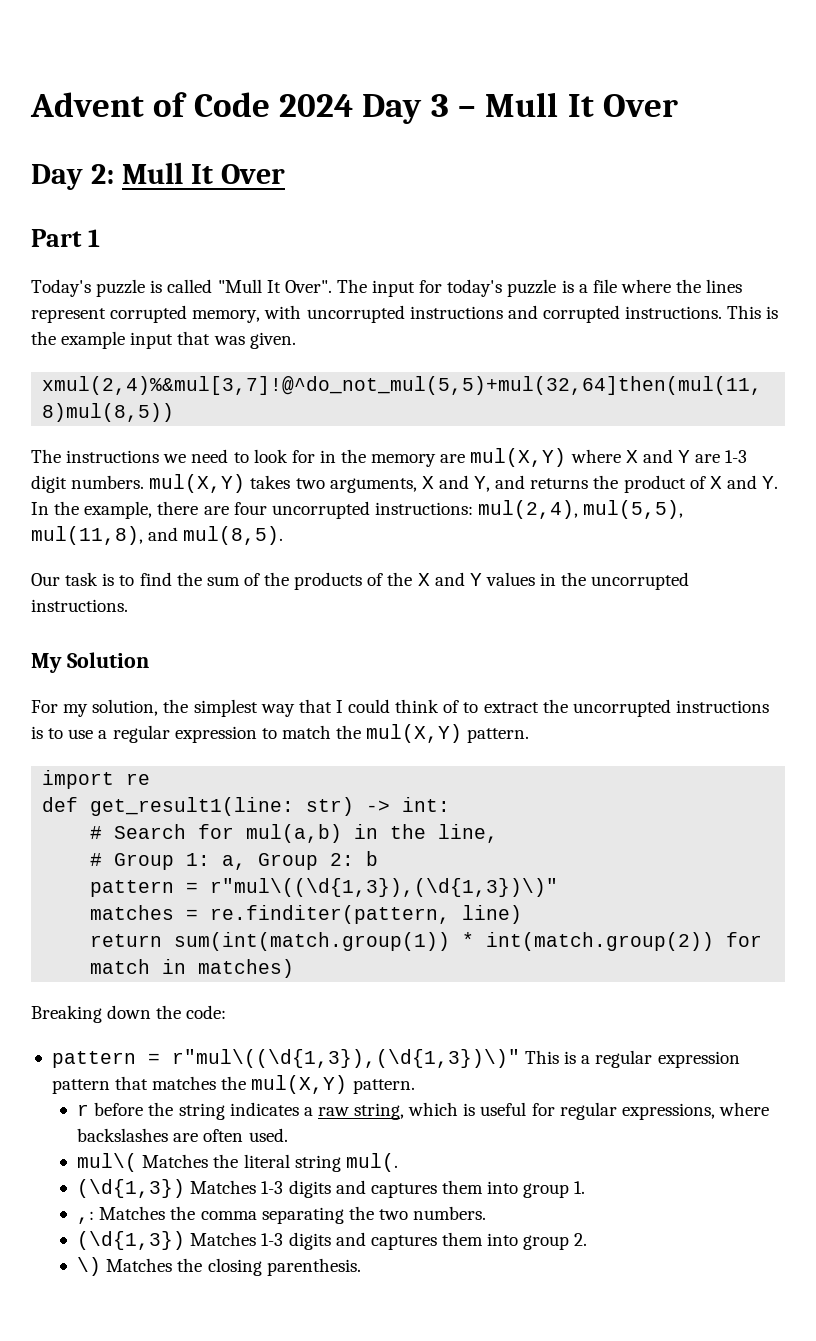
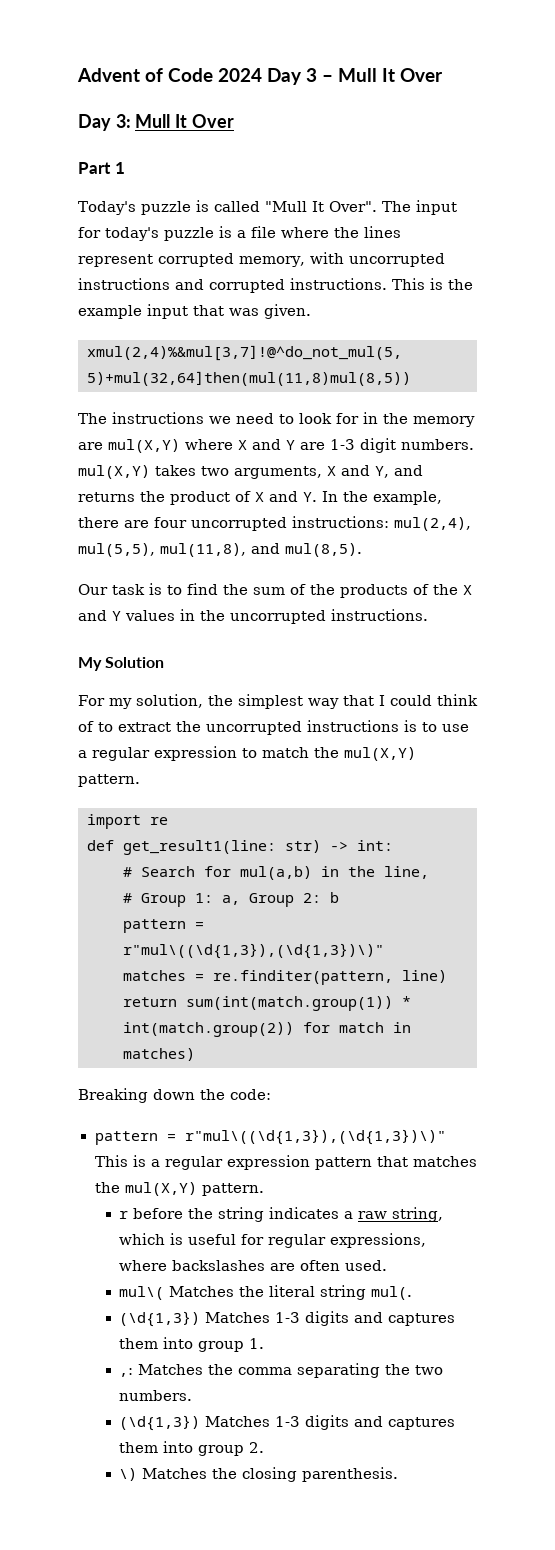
- Day 2: Mull It Over
+ Day 3: Mull It Over

